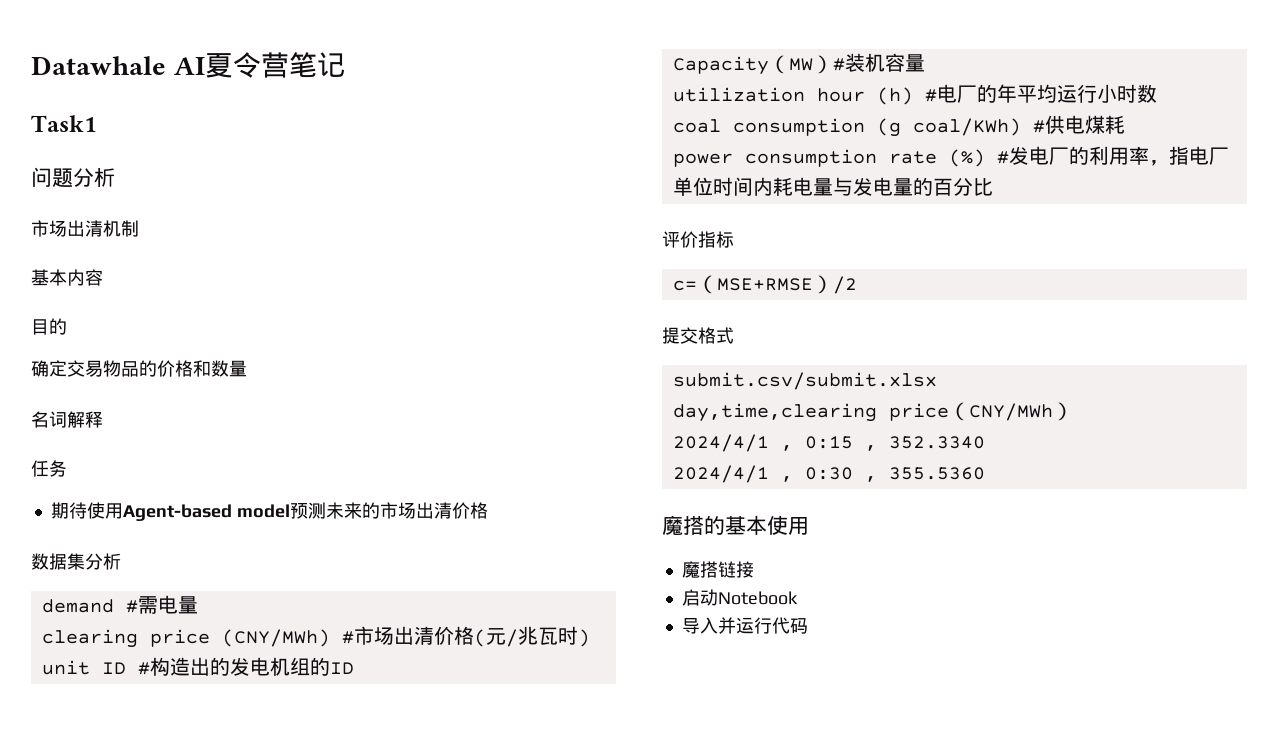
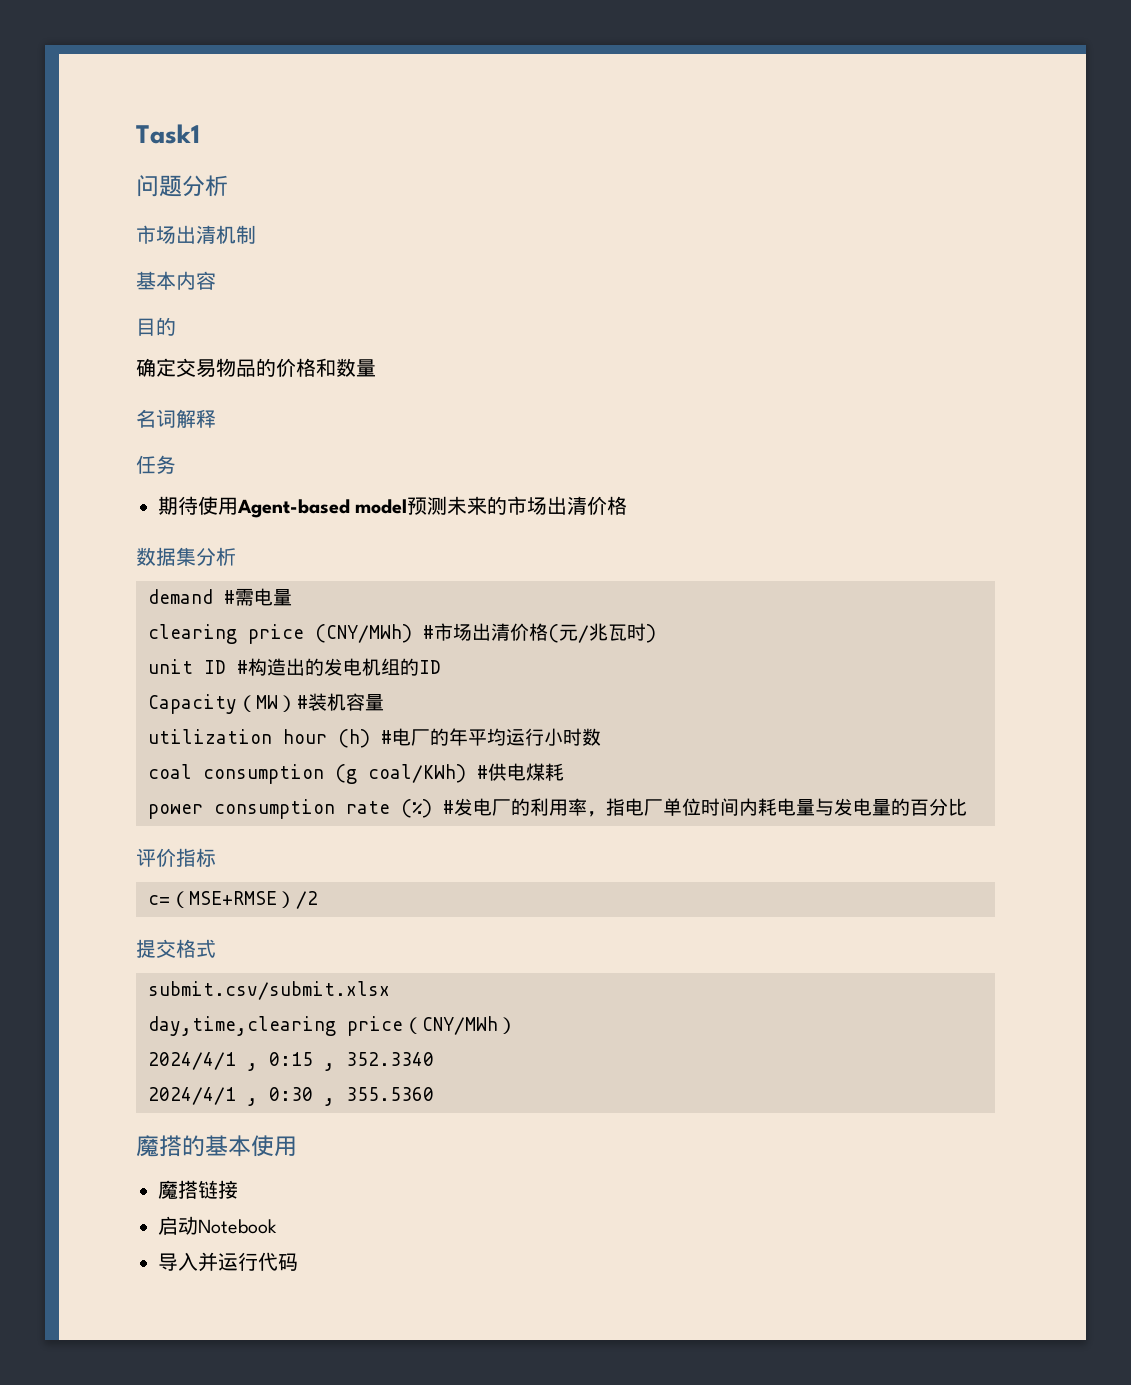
- Datawhale AI夏令营笔记

